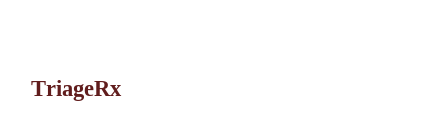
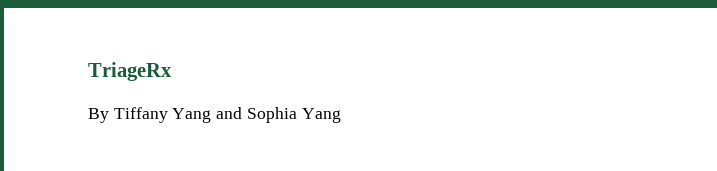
+ By Tiffany Yang and Sophia Yang

